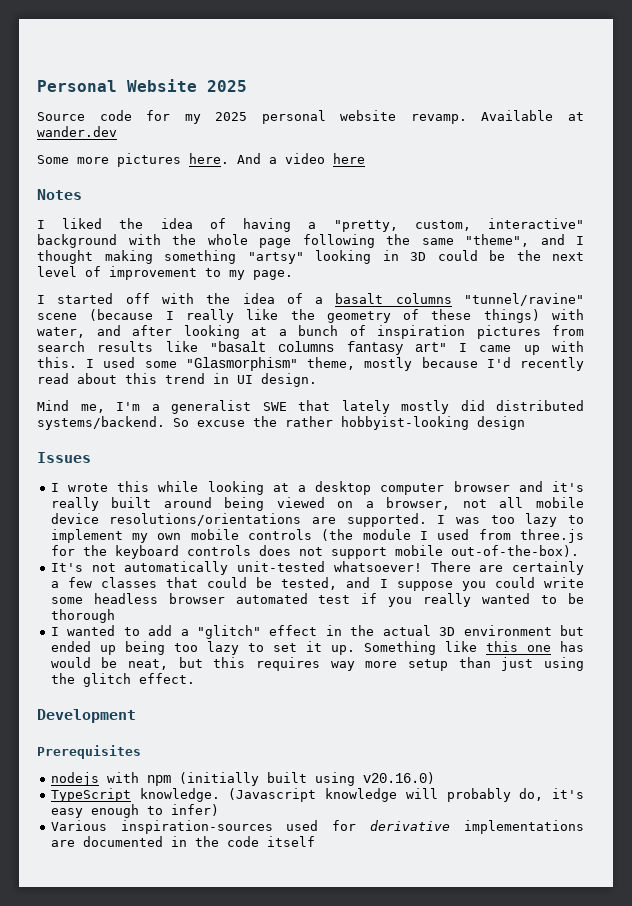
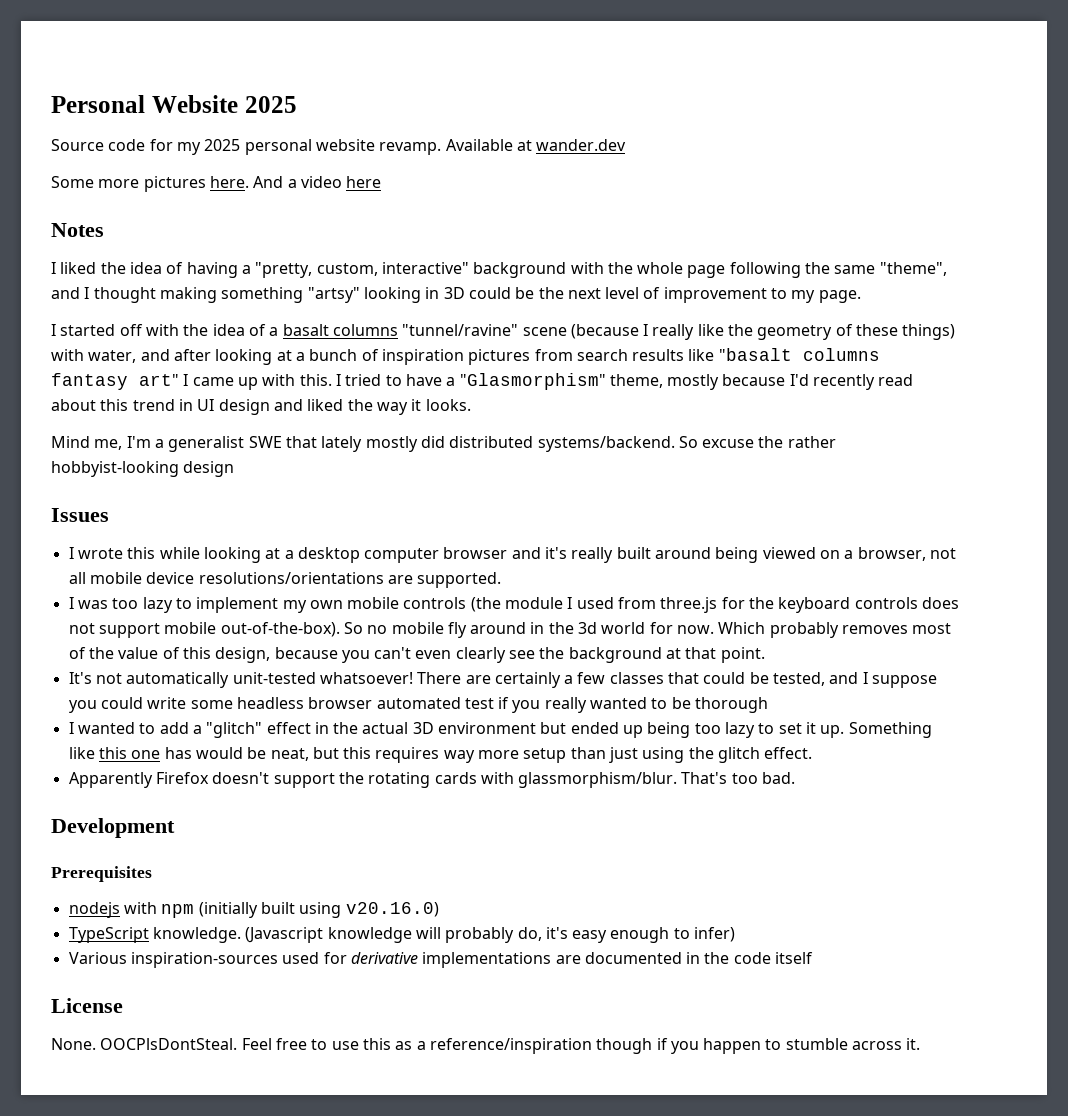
- I used some "Glasmorphism" theme, mostly because I'd recently read about this trend in UI design.
+ I tried to have a "Glasmorphism" theme, mostly because I'd recently read about this trend in UI design and liked the way it looks.
- I wrote this while looking at a desktop computer browser and it's really built around being viewed on a browser, not all mobile device resolutions/orientations are supported. I was too lazy to implement my own mobile controls (the module I used from three.js for the keyboard controls does not support mobile out-of-the-box).
+ I wrote this while looking at a desktop computer browser and it's really built around being viewed on a browser, not all mobile device resolutions/orientations are supported.
+ I was too lazy to implement my own mobile controls (the module I used from three.js for the keyboard controls does not support mobile out-of-the-box). So no mobile fly around in the 3d world for now. Which probably removes most of the value of this design, because you can't even clearly see the background at that point.
+ Apparently Firefox doesn't support the rotating cards with glassmorphism/blur. That's too bad.
+ License
+ None. OOCPlsDontSteal. Feel free to use this as a reference/inspiration though if you happen to stumble across it.

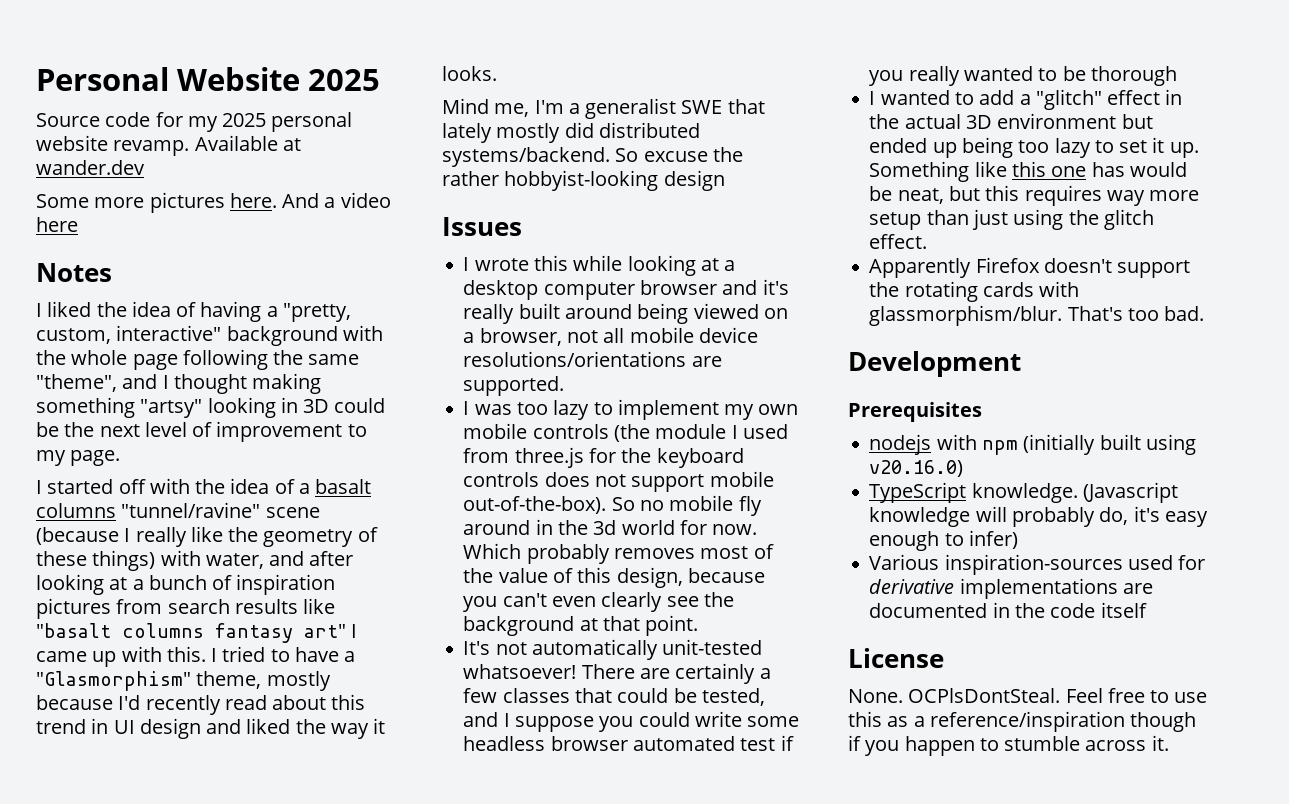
- OOCPlsDontSteal.
+ OCPlsDontSteal.

